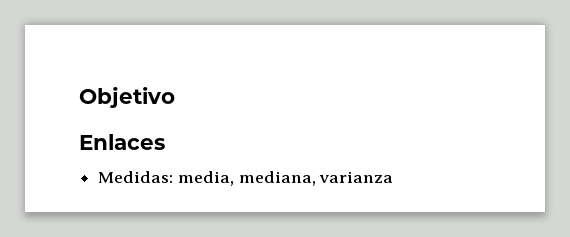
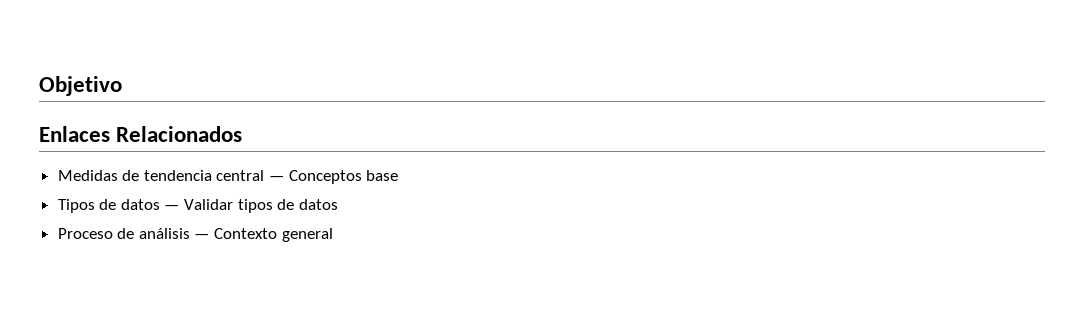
- Enlaces
- Medidas: media, mediana, varianza
+ Enlaces Relacionados
+ Medidas de tendencia central — Conceptos base
+ Tipos de datos — Validar tipos de datos
+ Proceso de análisis — Contexto general

